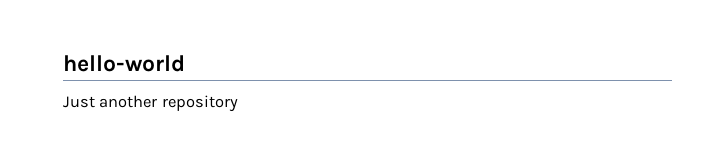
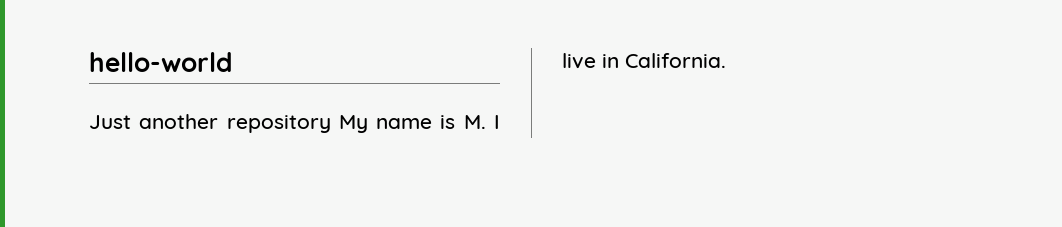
- Just another repository
+ Just another repository My name is M. I live in California.

